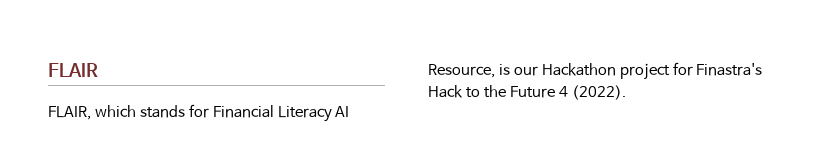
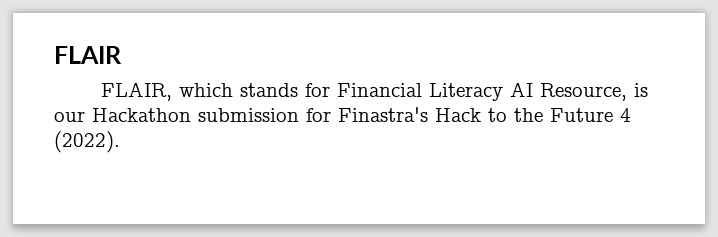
- FLAIR, which stands for Financial Literacy AI Resource, is our Hackathon project for Finastra's Hack to the Future 4 (2022).
+ FLAIR, which stands for Financial Literacy AI Resource, is our Hackathon submission for Finastra's Hack to the Future 4 (2022).

